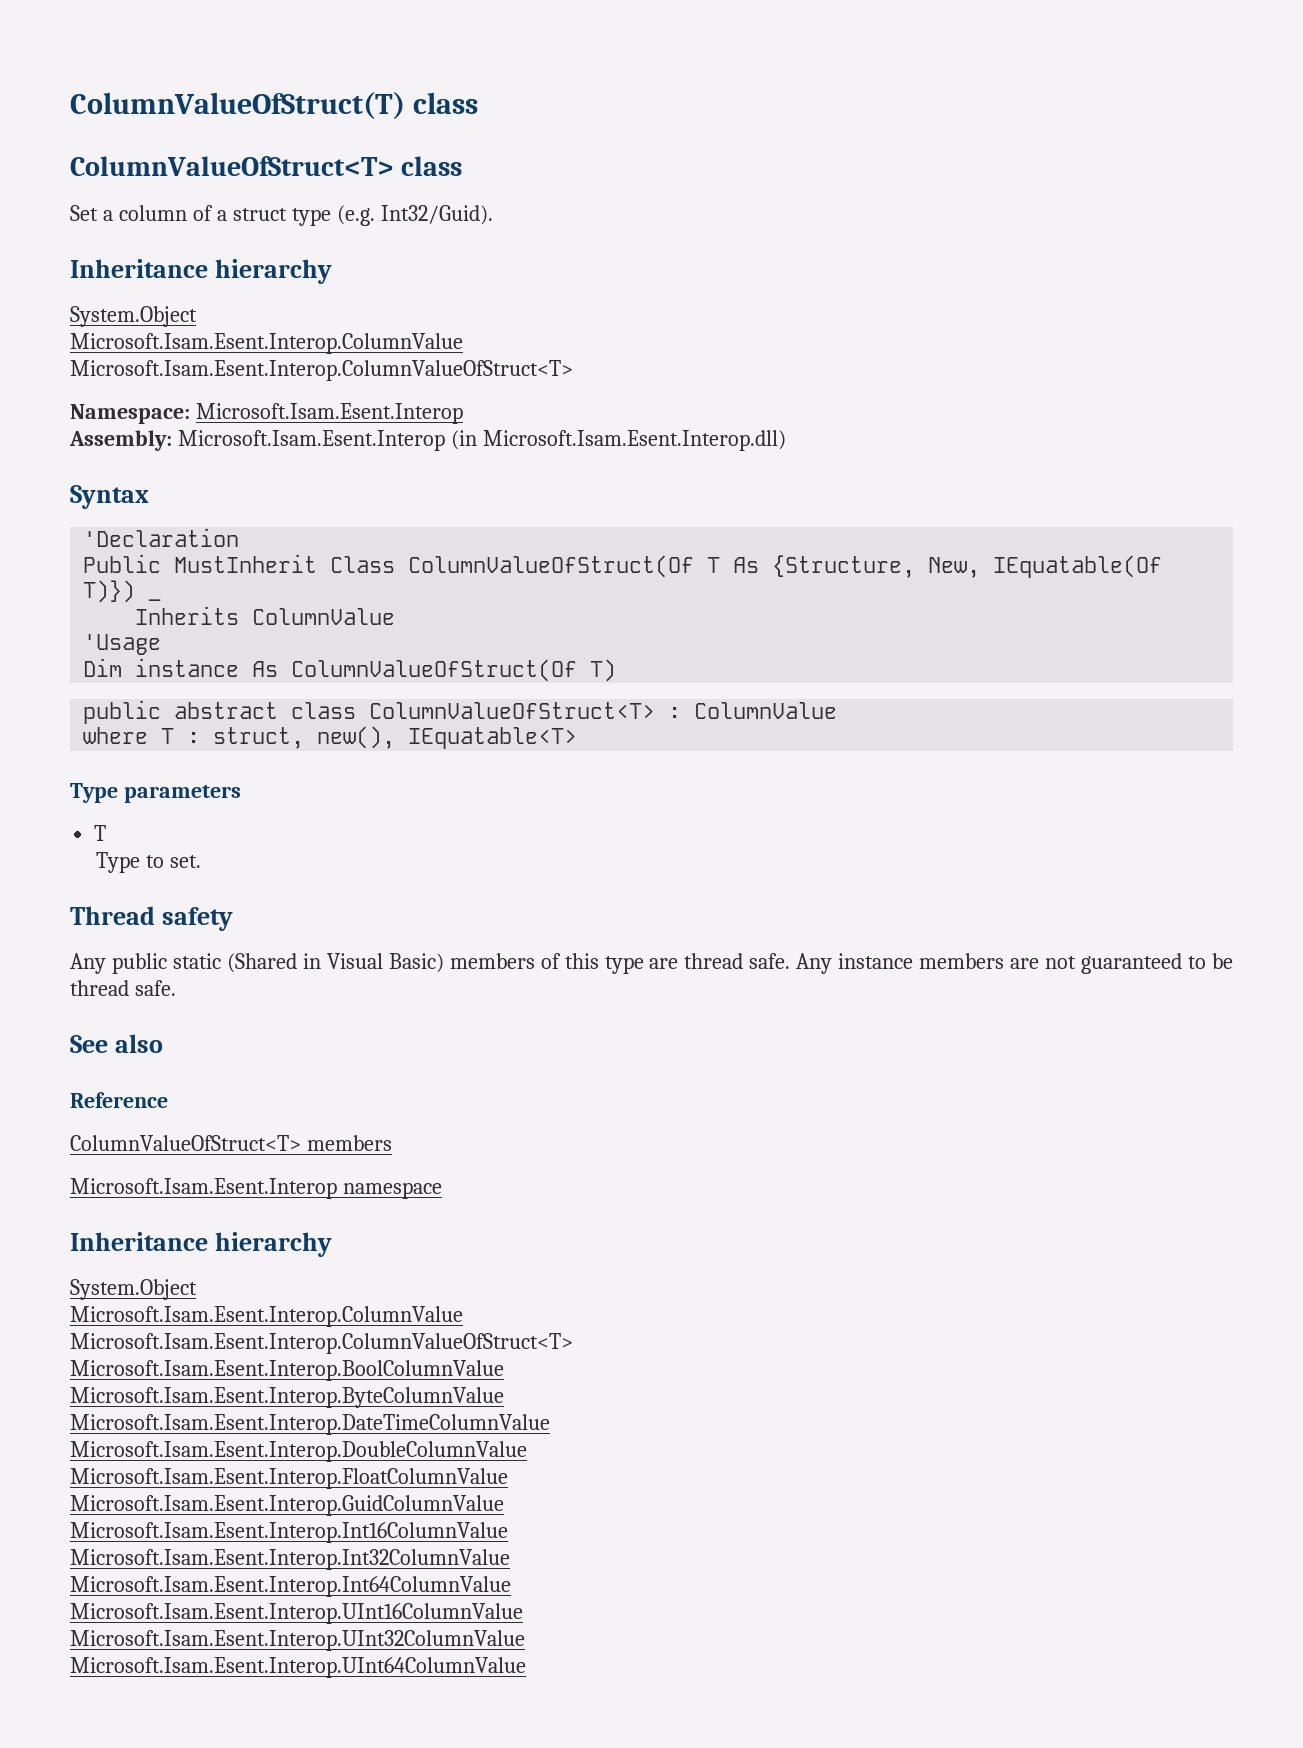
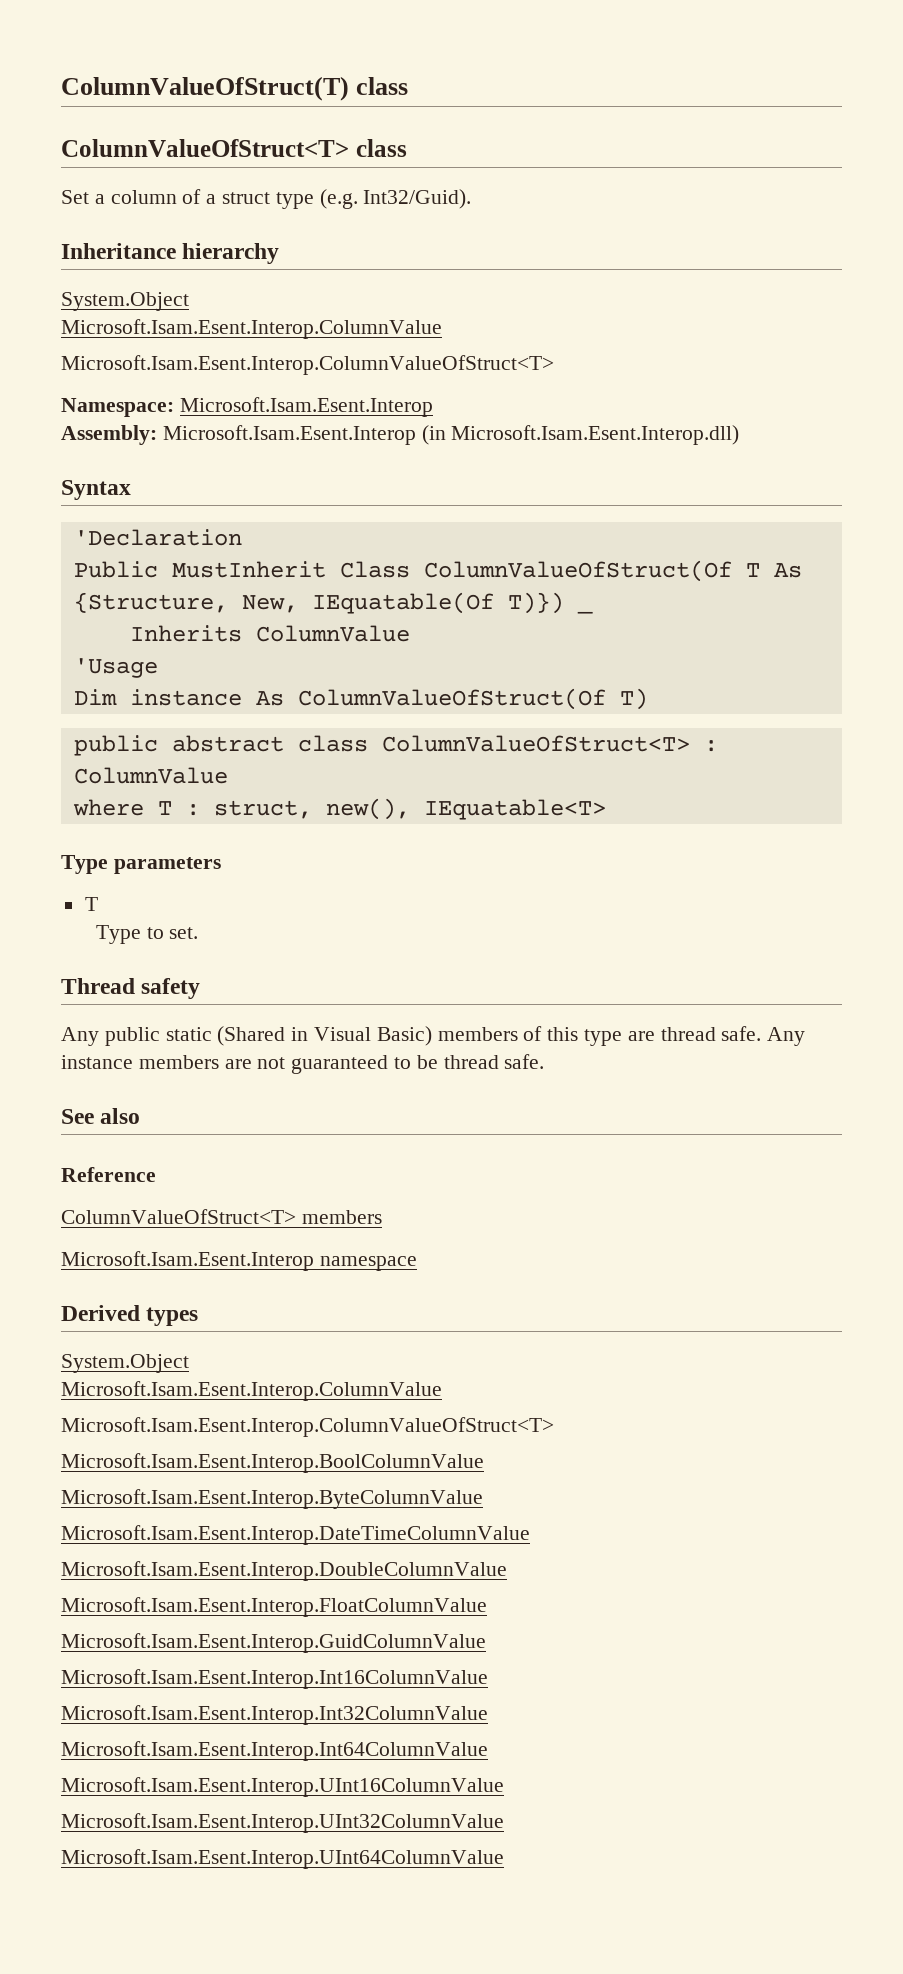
  Microsoft.Isam.Esent.Interop namespace
- Inheritance hierarchy
+ Derived types

